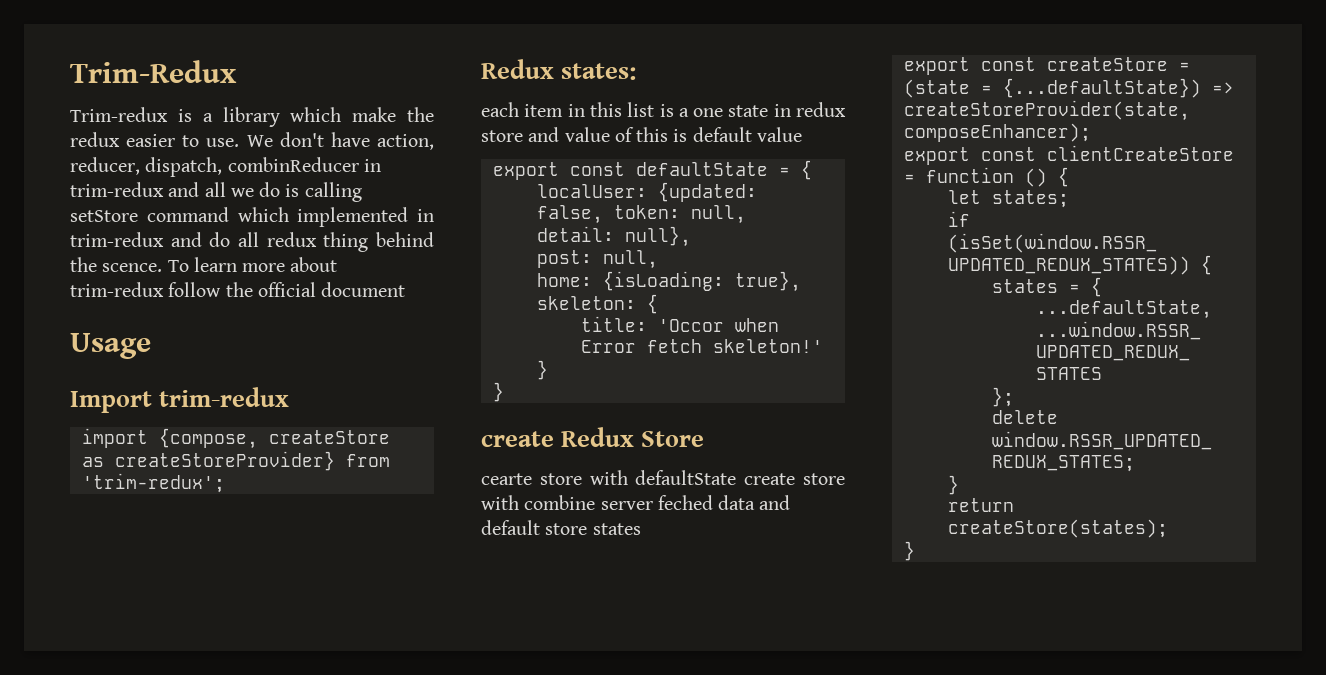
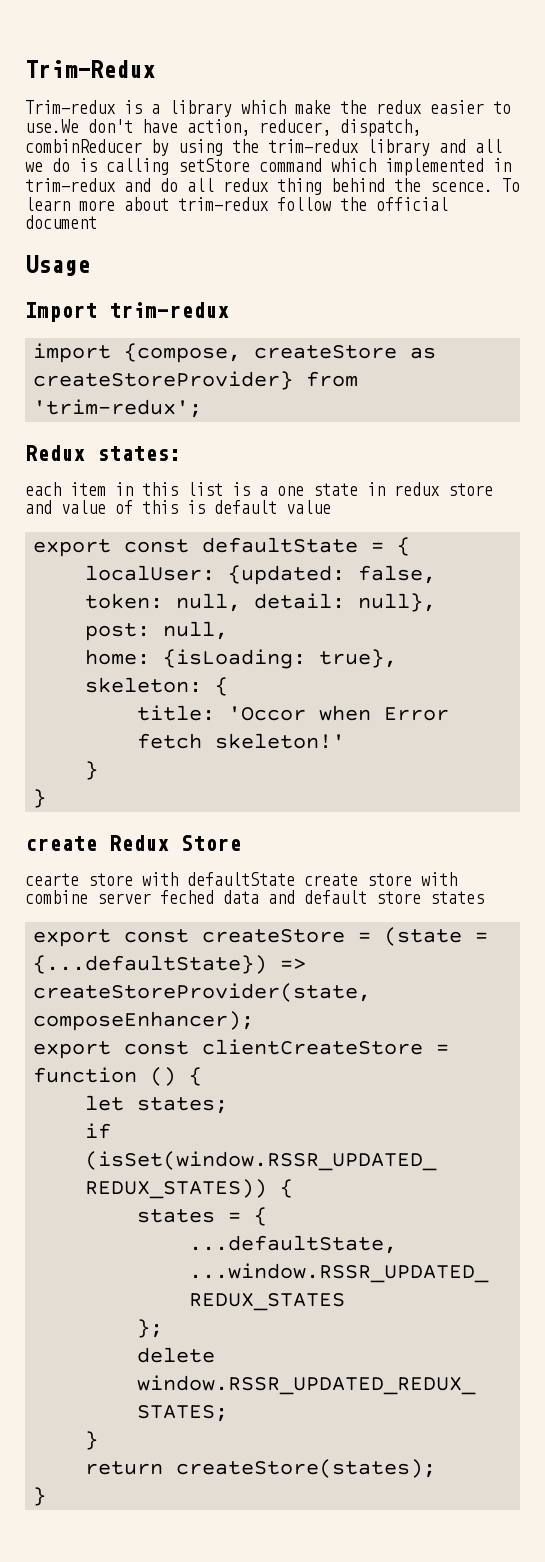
- Trim-redux is a library which make the redux easier to use. We don't have action, reducer, dispatch, combinReducer in trim-redux and all we do is calling setStore command which implemented in trim-redux and do all redux thing behind the scence.
+ Trim-redux is a library which make the redux easier to use.We don't have action, reducer, dispatch, combinReducer by using the trim-redux library and all we do is calling setStore command which implemented in trim-redux and do all redux thing behind the scence.

